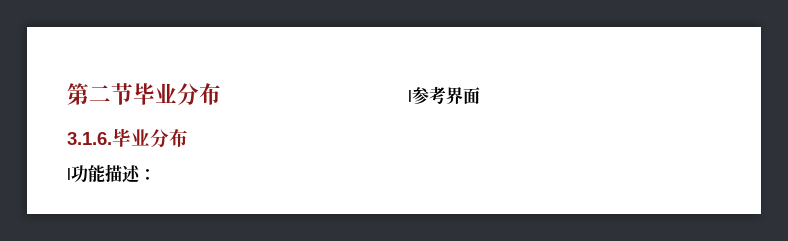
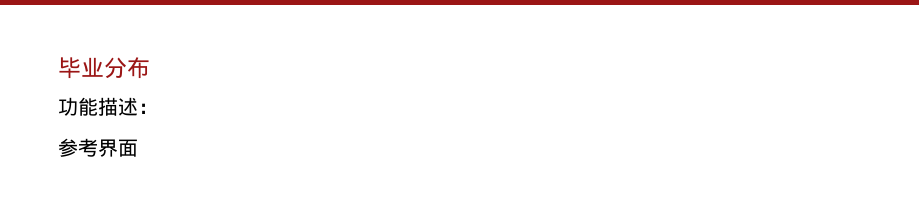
- 第二节毕业分布
- 3.1.6.毕业分布
- l功能描述：
+ 毕业分布
+ 功能描述：
- l参考界面
+ 参考界面

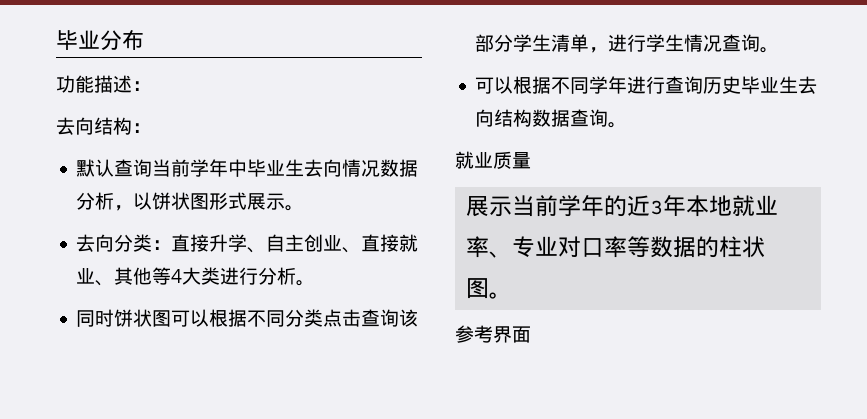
+ 去向结构：
+ 默认查询当前学年中毕业生去向情况数据分析，以饼状图形式展示。
+ 去向分类：直接升学、自主创业、直接就业、其他等4大类进行分析。
+ 同时饼状图可以根据不同分类点击查询该部分学生清单，进行学生情况查询。
+ 可以根据不同学年进行查询历史毕业生去向结构数据查询。
+ 就业质量
+ 展示当前学年的近3年本地就业率、专业对口率等数据的柱状图。

